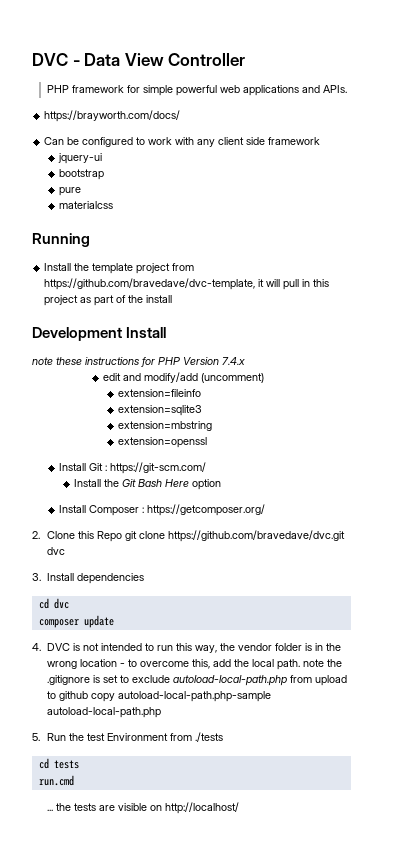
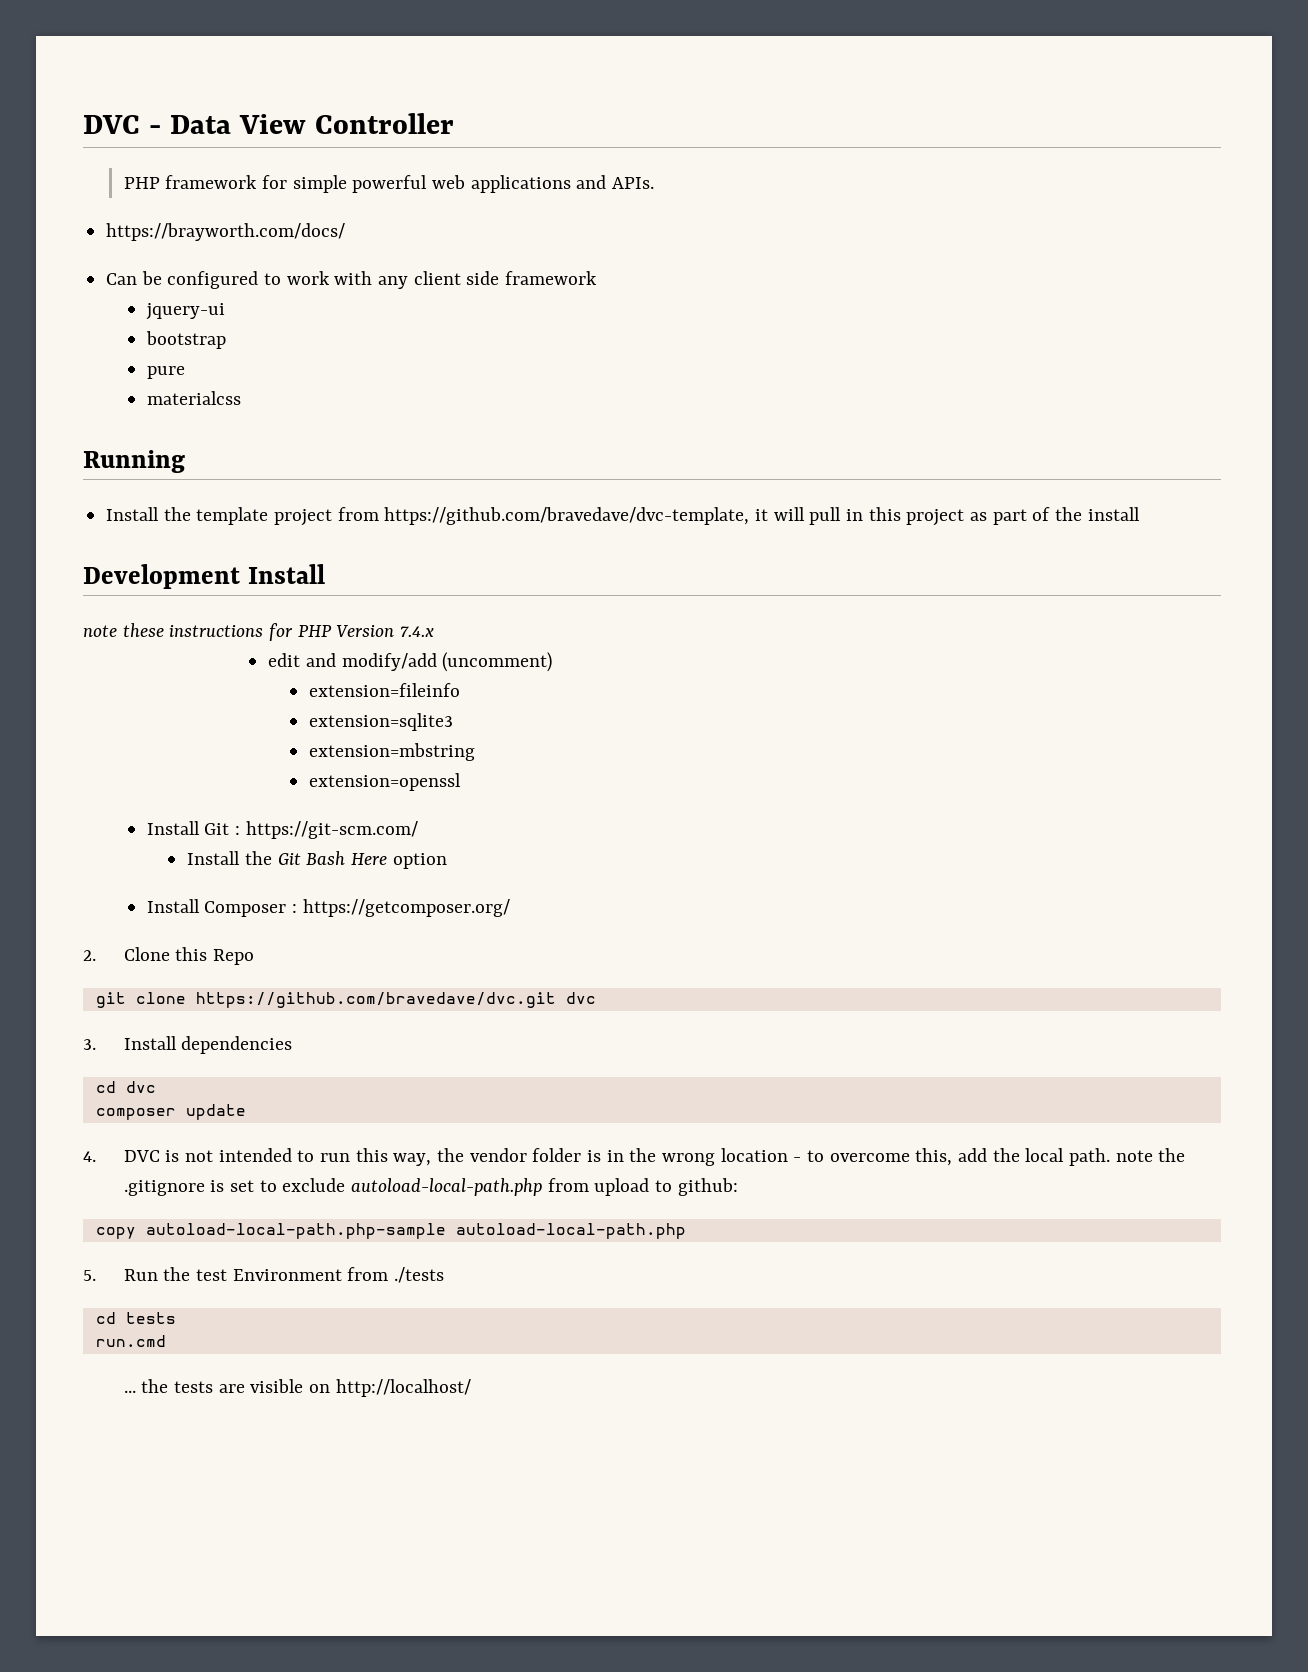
- 2. Clone this Repo git clone https://github.com/bravedave/dvc.git dvc
+ 2. Clone this Repo
+ git clone https://github.com/bravedave/dvc.git dvc
- 4. DVC is not intended to run this way, the vendor folder is in the wrong location - to overcome this, add the local path. note the .gitignore is set to exclude autoload-local-path.php from upload to github copy autoload-local-path.php-sample autoload-local-path.php
+ 4. DVC is not intended to run this way, the vendor folder is in the wrong location - to overcome this, add the local path. note the .gitignore is set to exclude autoload-local-path.php from upload to github:
+ copy autoload-local-path.php-sample autoload-local-path.php

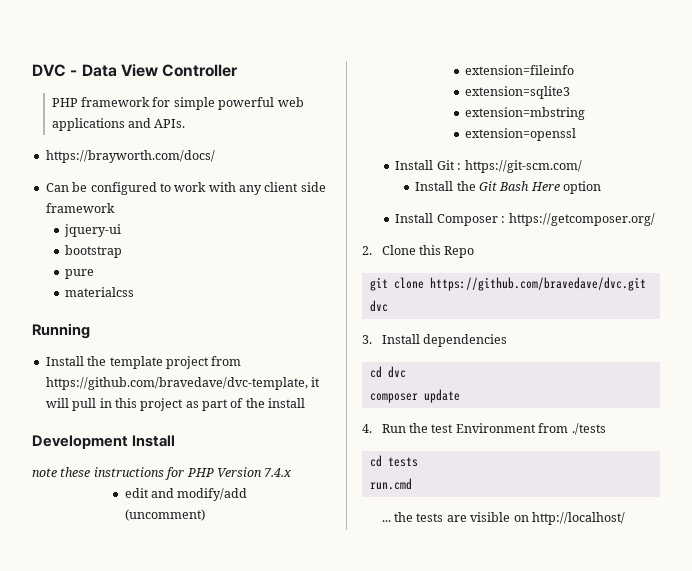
- 4. DVC is not intended to run this way, the vendor folder is in the wrong location - to overcome this, add the local path. note the .gitignore is set to exclude autoload-local-path.php from upload to github:
- copy autoload-local-path.php-sample autoload-local-path.php
- 5. Run the test Environment from ./tests
+ 4. Run the test Environment from ./tests

